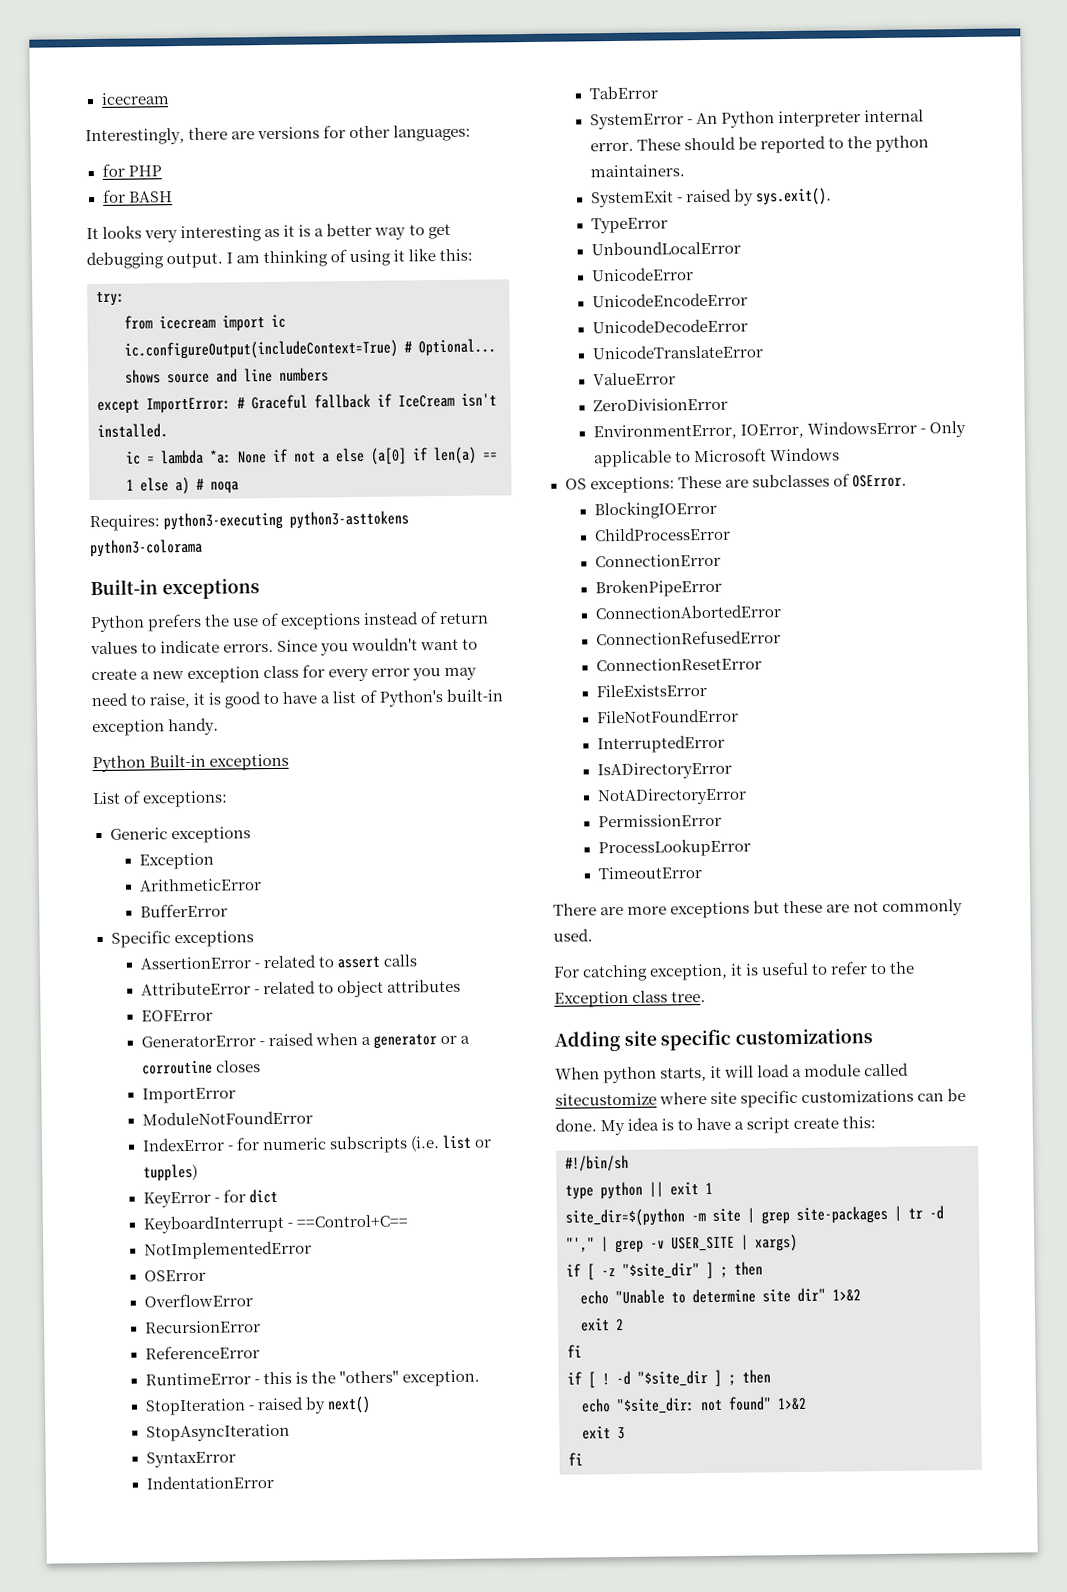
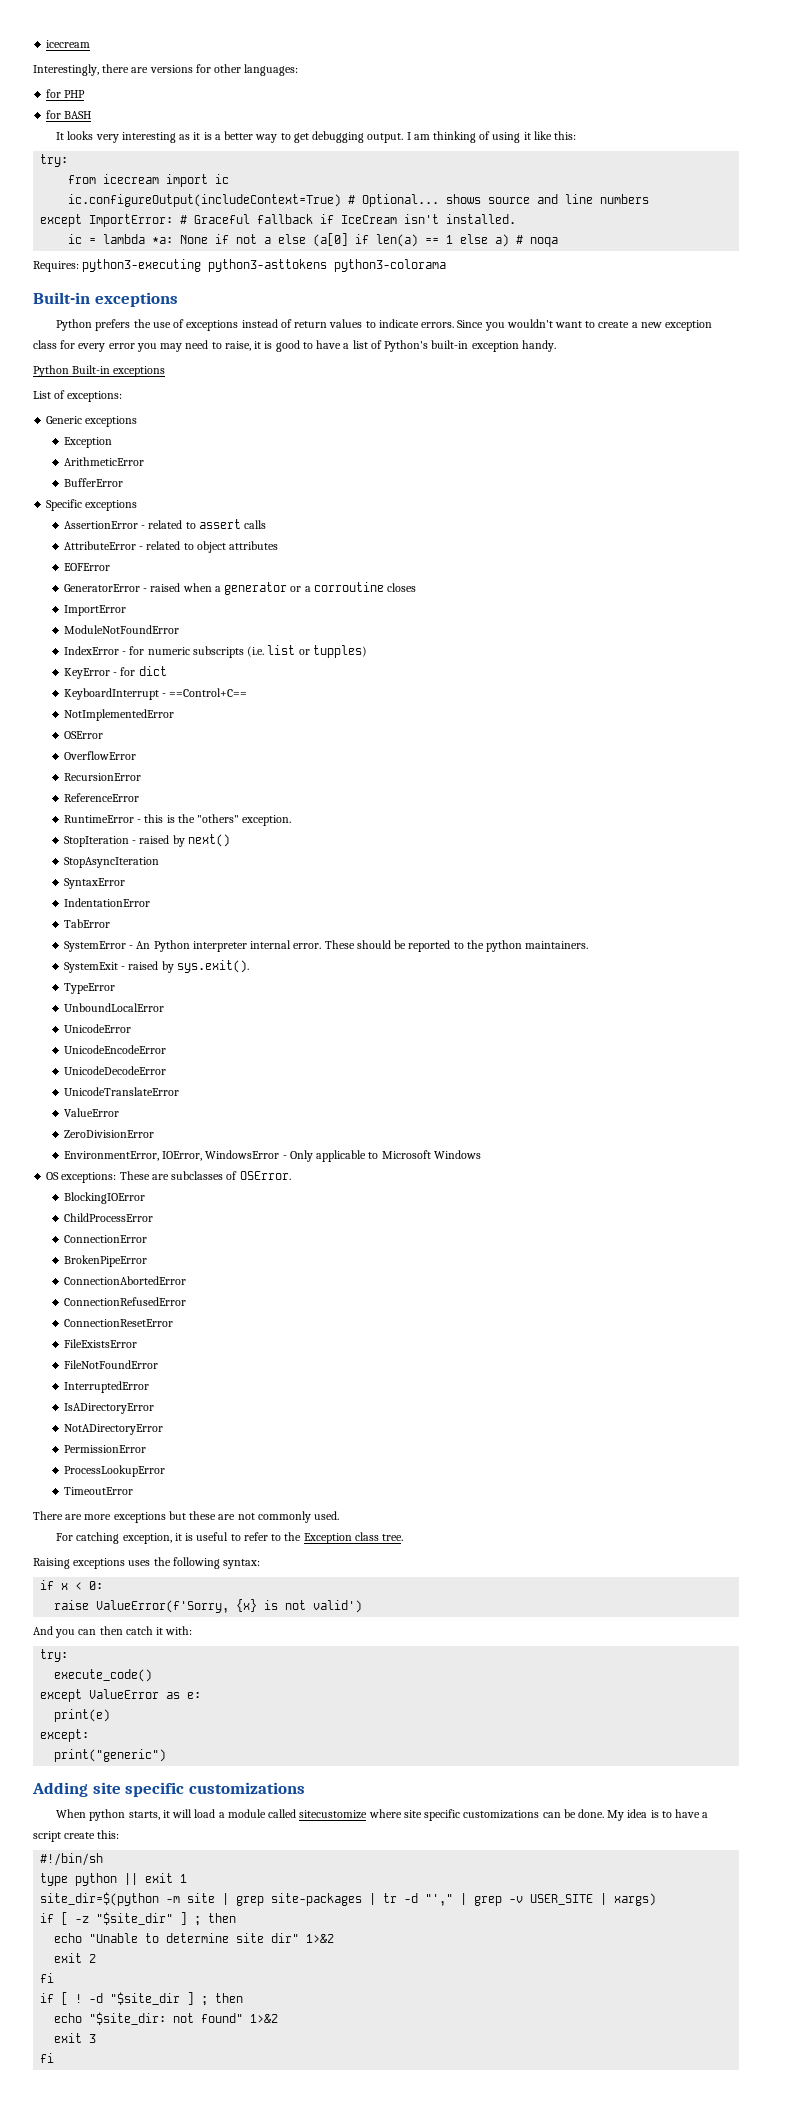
+ Raising exceptions uses the following syntax:
+ if x < 0:
+ raise ValueError(f'Sorry, {x} is not valid')
+ And you can then catch it with:
+ try:
+ execute_code()
+ except ValueError as e:
+ print(e)
+ except:
+ print("generic")

